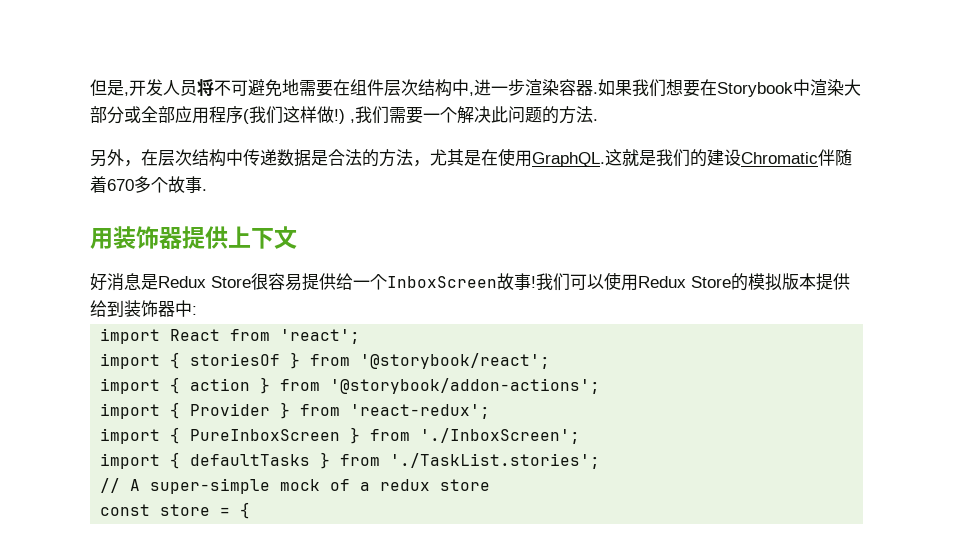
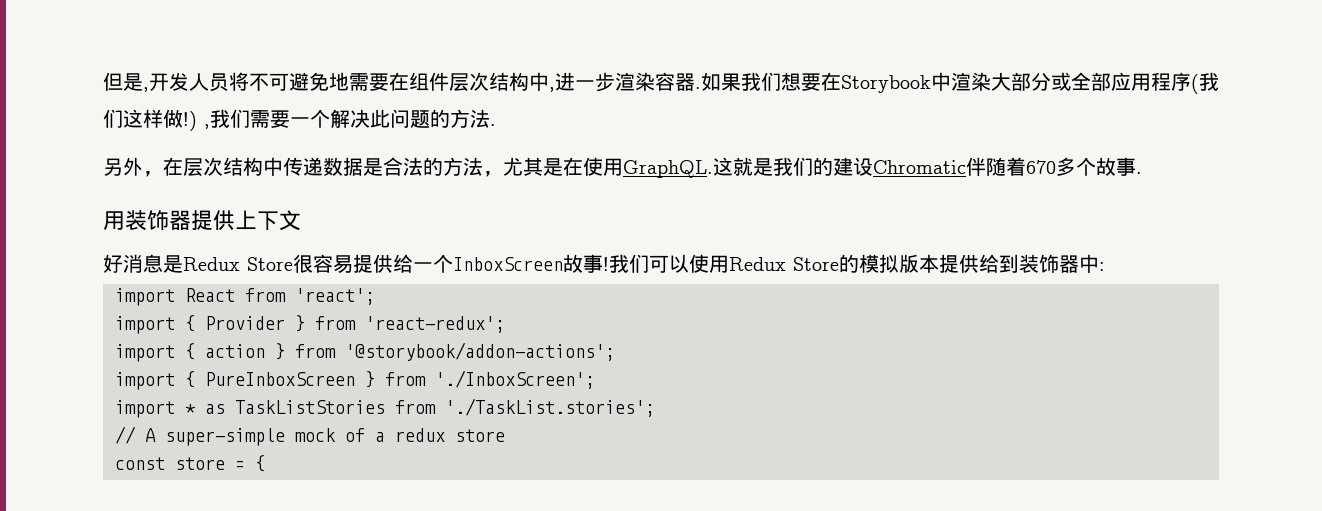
- import { storiesOf } from '@storybook/react';
+ import { Provider } from 'react-redux';
- import { Provider } from 'react-redux';
- import { defaultTasks } from './TaskList.stories';
+ import * as TaskListStories from './TaskList.stories';

